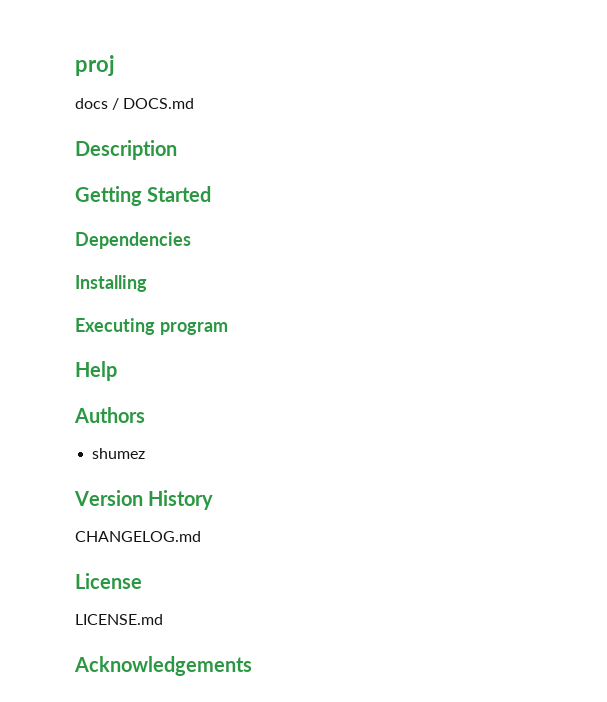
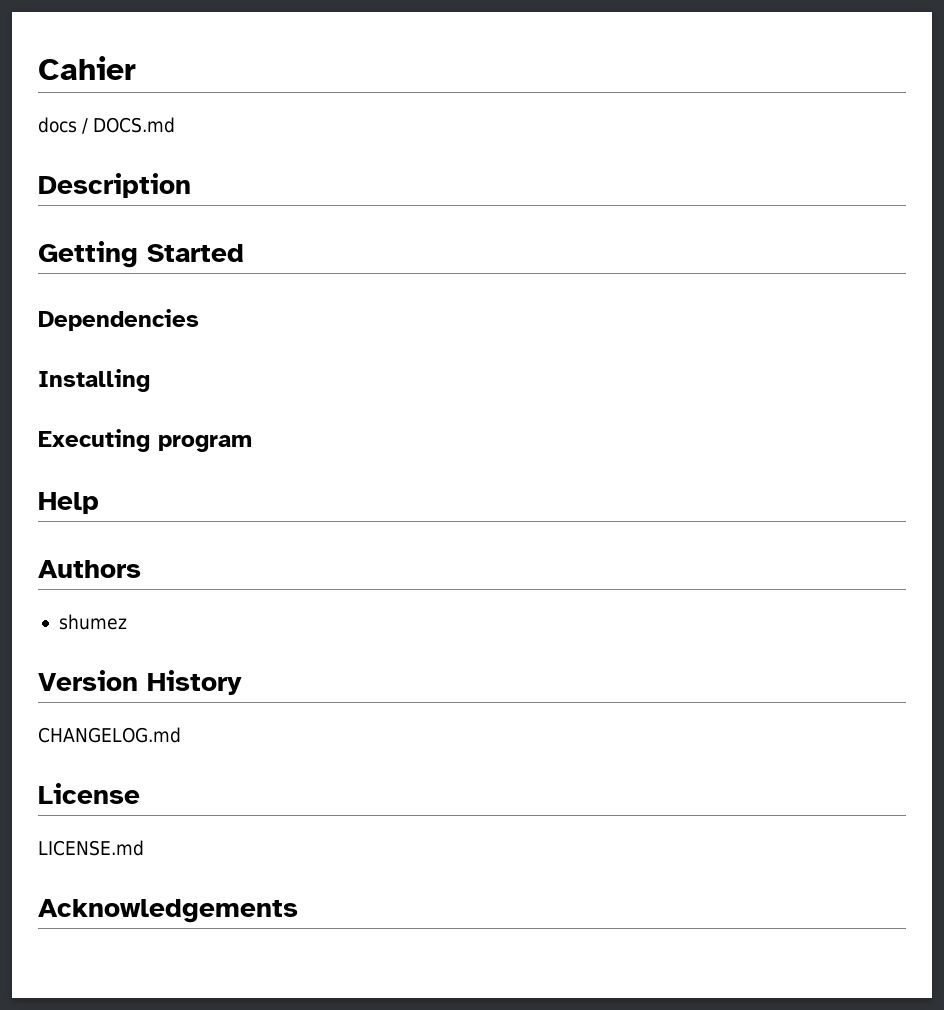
- proj
+ Cahier

